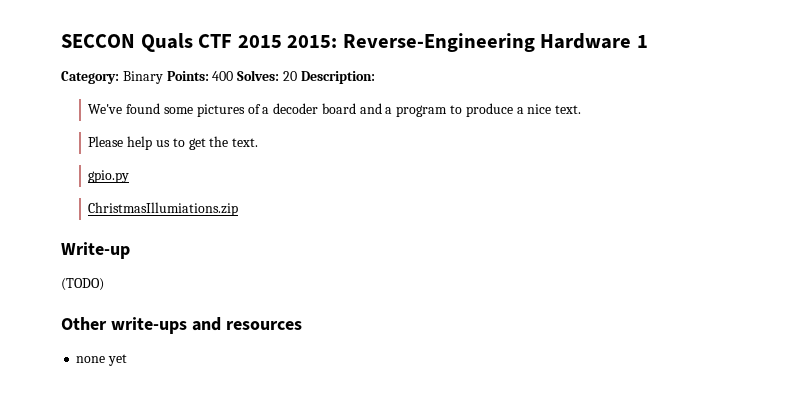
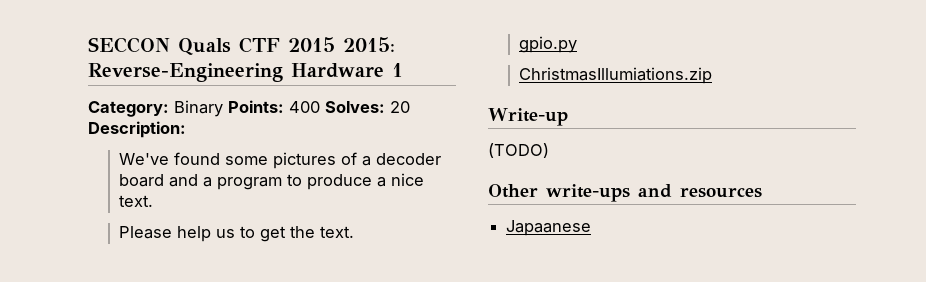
- none yet
+ Japaanese

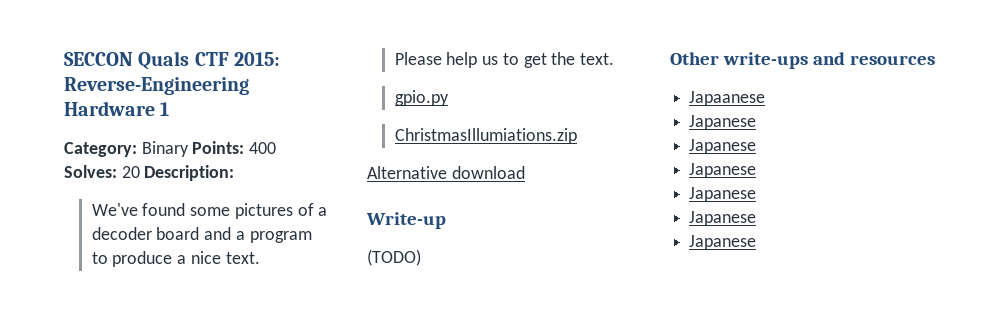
- SECCON Quals CTF 2015 2015: Reverse-Engineering Hardware 1
+ SECCON Quals CTF 2015: Reverse-Engineering Hardware 1
+ Alternative download
  Japaanese
+ Japanese
+ Japanese
+ Japanese
+ Japanese
+ Japanese
+ Japanese

